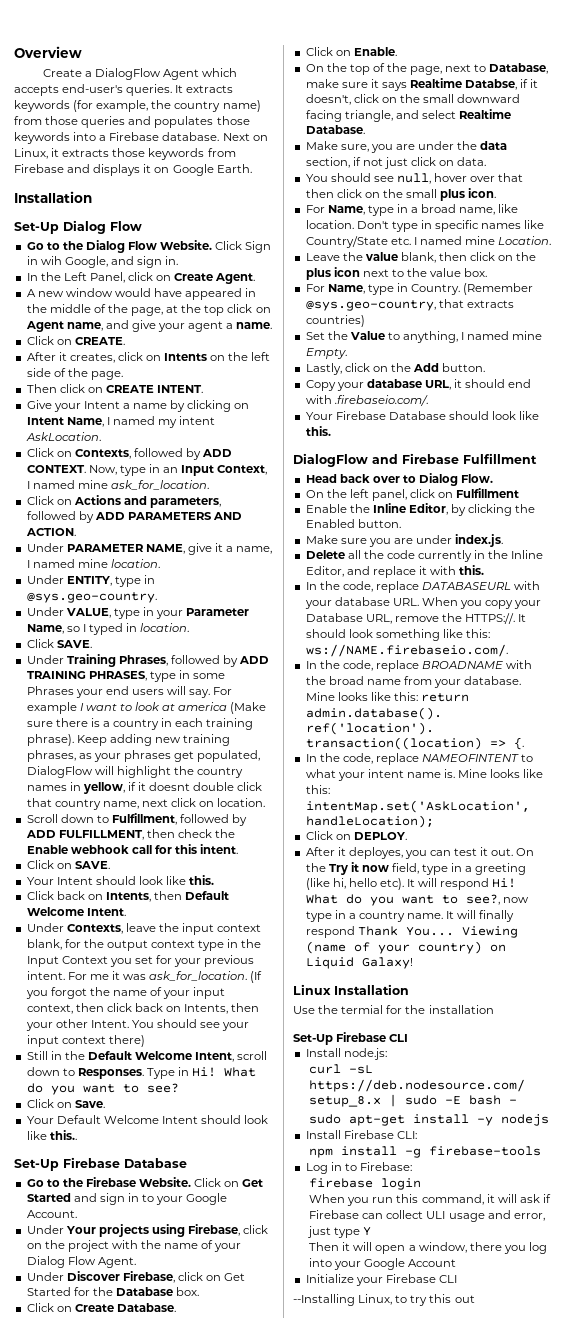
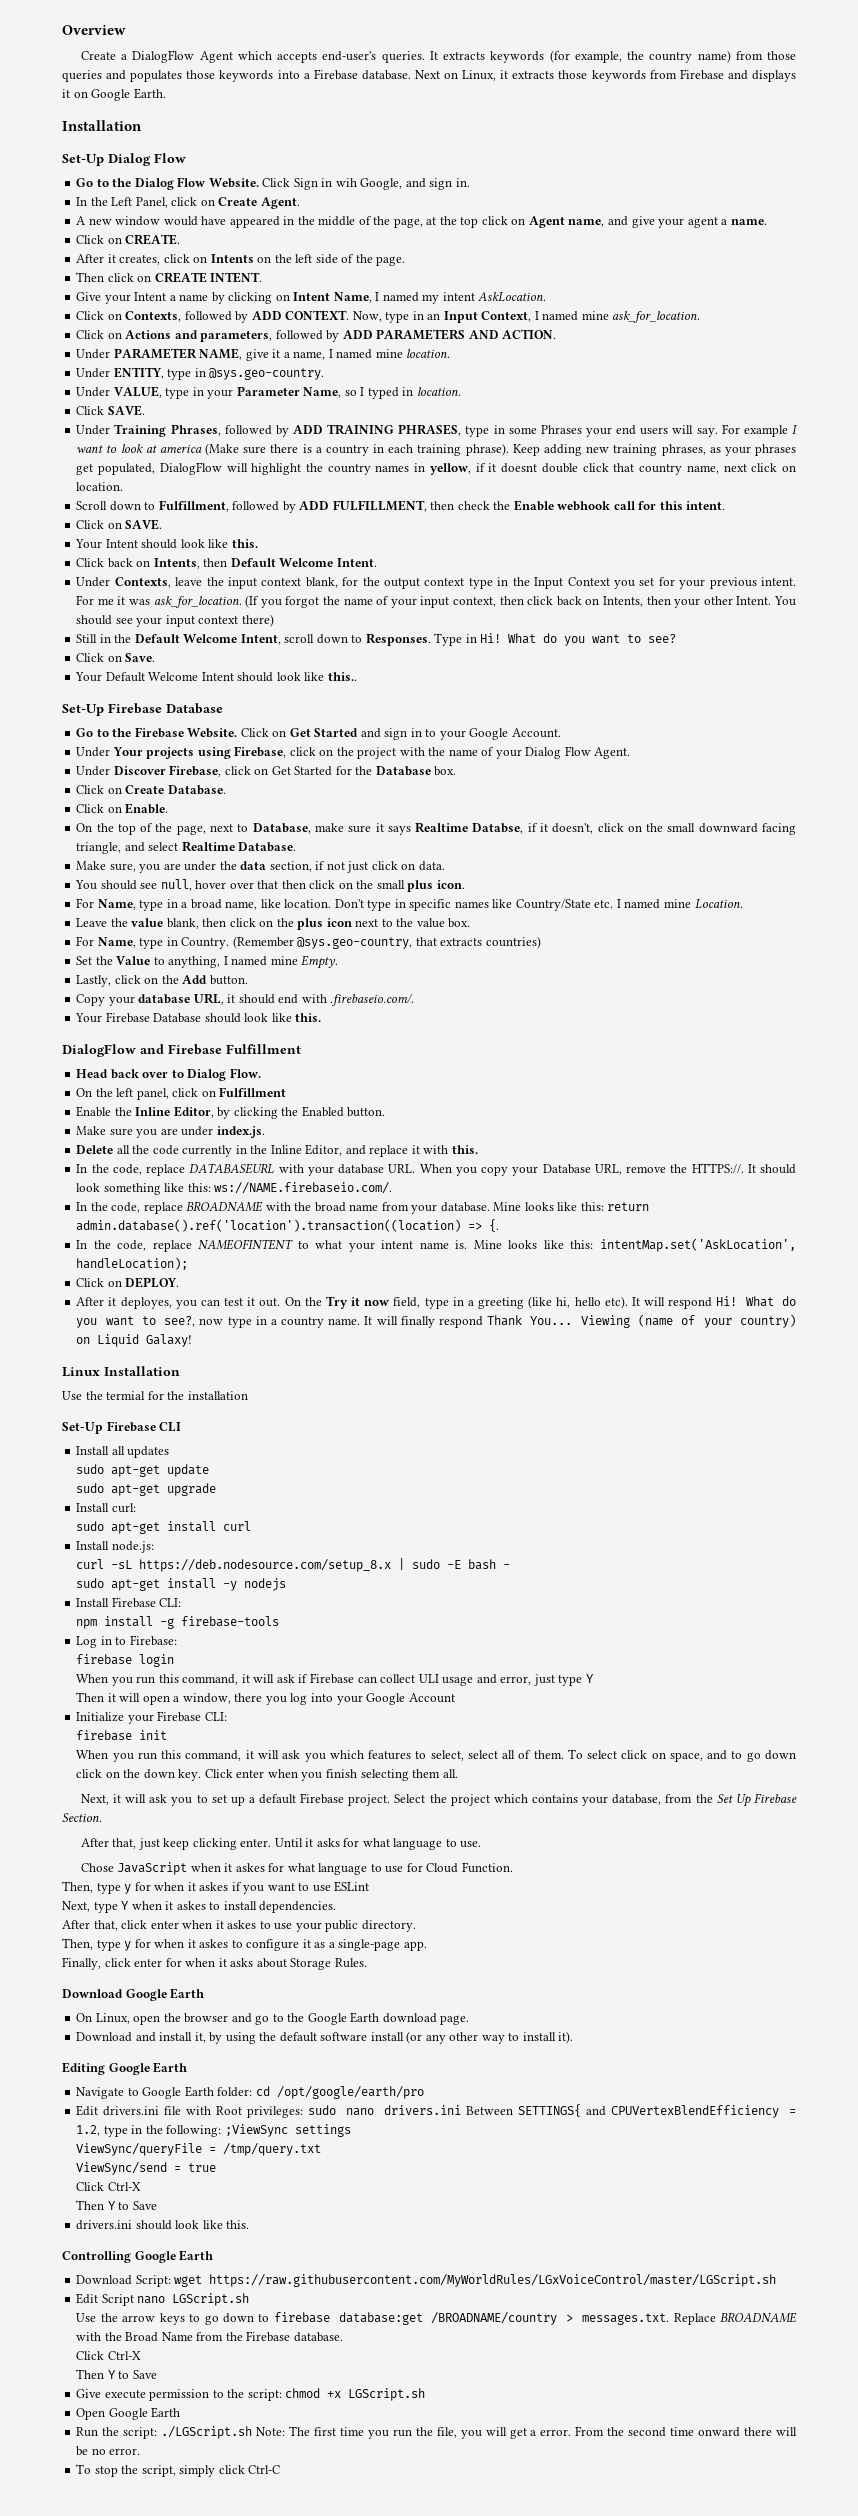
+ Install all updates
+ sudo apt-get update
+ sudo apt-get upgrade
+ Install curl:
+ sudo apt-get install curl
- Initialize your Firebase CLI
- --Installing Linux, to try this out
+ Initialize your Firebase CLI:
+ firebase init
+ When you run this command, it will ask you which features to select, select all of them. To select click on space, and to go down click on the down key. Click enter when you finish selecting them all.
+ Next, it will ask you to set up a default Firebase project. Select the project which contains your database, from the Set Up Firebase Section.
+ After that, just keep clicking enter. Until it asks for what language to use.
+ Chose JavaScript when it askes for what language to use for Cloud Function.
+ Then, type y for when it askes if you want to use ESLint
+ Next, type Y when it askes to install dependencies.
+ After that, click enter when it askes to use your public directory.
+ Then, type y for when it askes to configure it as a single-page app.
+ Finally, click enter for when it asks about Storage Rules.
+ Download Google Earth
+ On Linux, open the browser and go to the Google Earth download page.
+ Download and install it, by using the default software install (or any other way to install it).
+ Editing Google Earth
+ Navigate to Google Earth folder: cd /opt/google/earth/pro
+ Edit drivers.ini file with Root privileges: sudo nano drivers.ini Between SETTINGS{ and CPUVertexBlendEfficiency = 1.2, type in the following: ;ViewSync settings
+ ViewSync/queryFile = /tmp/query.txt
+ ViewSync/send = true
+ Click Ctrl-X
+ Then Y to Save
+ drivers.ini should look like this.
+ Controlling Google Earth
+ Download Script: wget https://raw.githubusercontent.com/MyWorldRules/LGxVoiceControl/master/LGScript.sh
+ Edit Script nano LGScript.sh
+ Use the arrow keys to go down to firebase database:get /BROADNAME/country > messages.txt. Replace BROADNAME with the Broad Name from the Firebase database.
+ Click Ctrl-X
+ Then Y to Save
+ Give execute permission to the script: chmod +x LGScript.sh
+ Open Google Earth
+ Run the script: ./LGScript.sh Note: The first time you run the file, you will get a error. From the second time onward there will be no error.
+ To stop the script, simply click Ctrl-C

